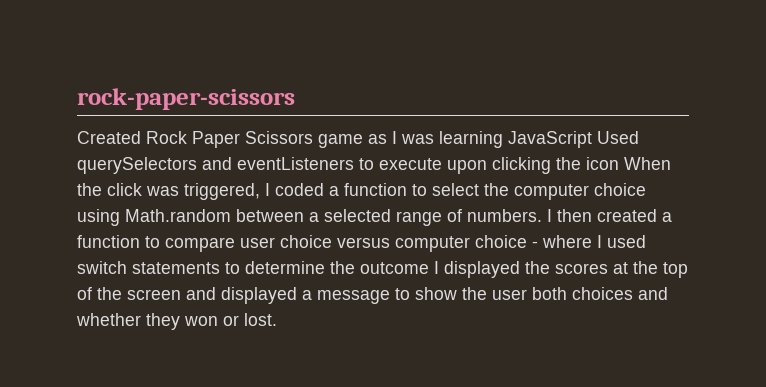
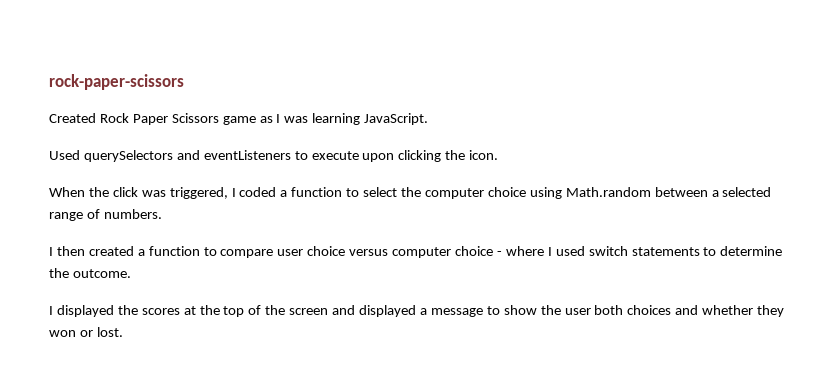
- Created Rock Paper Scissors game as I was learning JavaScript Used querySelectors and eventListeners to execute upon clicking the icon When the click was triggered, I coded a function to select the computer choice using Math.random between a selected range of numbers. I then created a function to compare user choice versus computer choice - where I used switch statements to determine the outcome I displayed the scores at the top of the screen and displayed a message to show the user both choices and whether they won or lost.
+ Created Rock Paper Scissors game as I was learning JavaScript.
+ Used querySelectors and eventListeners to execute upon clicking the icon.
+ When the click was triggered, I coded a function to select the computer choice using Math.random between a selected range of numbers.
+ I then created a function to compare user choice versus computer choice - where I used switch statements to determine the outcome.
+ I displayed the scores at the top of the screen and displayed a message to show the user both choices and whether they won or lost.

